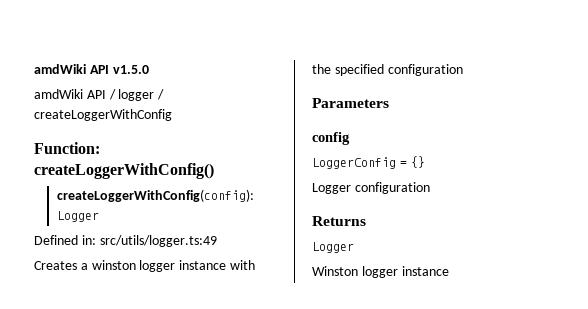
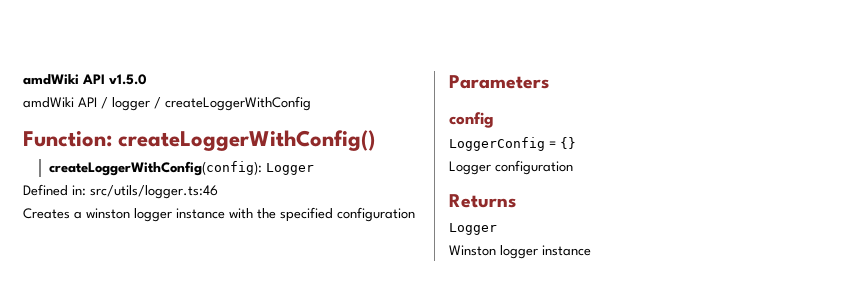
- Defined in: src/utils/logger.ts:49
+ Defined in: src/utils/logger.ts:46

